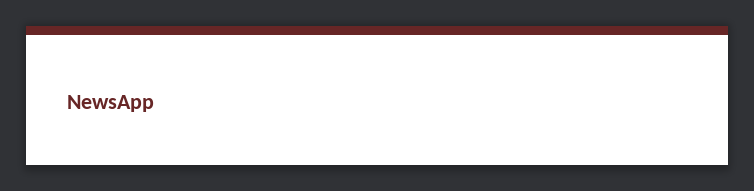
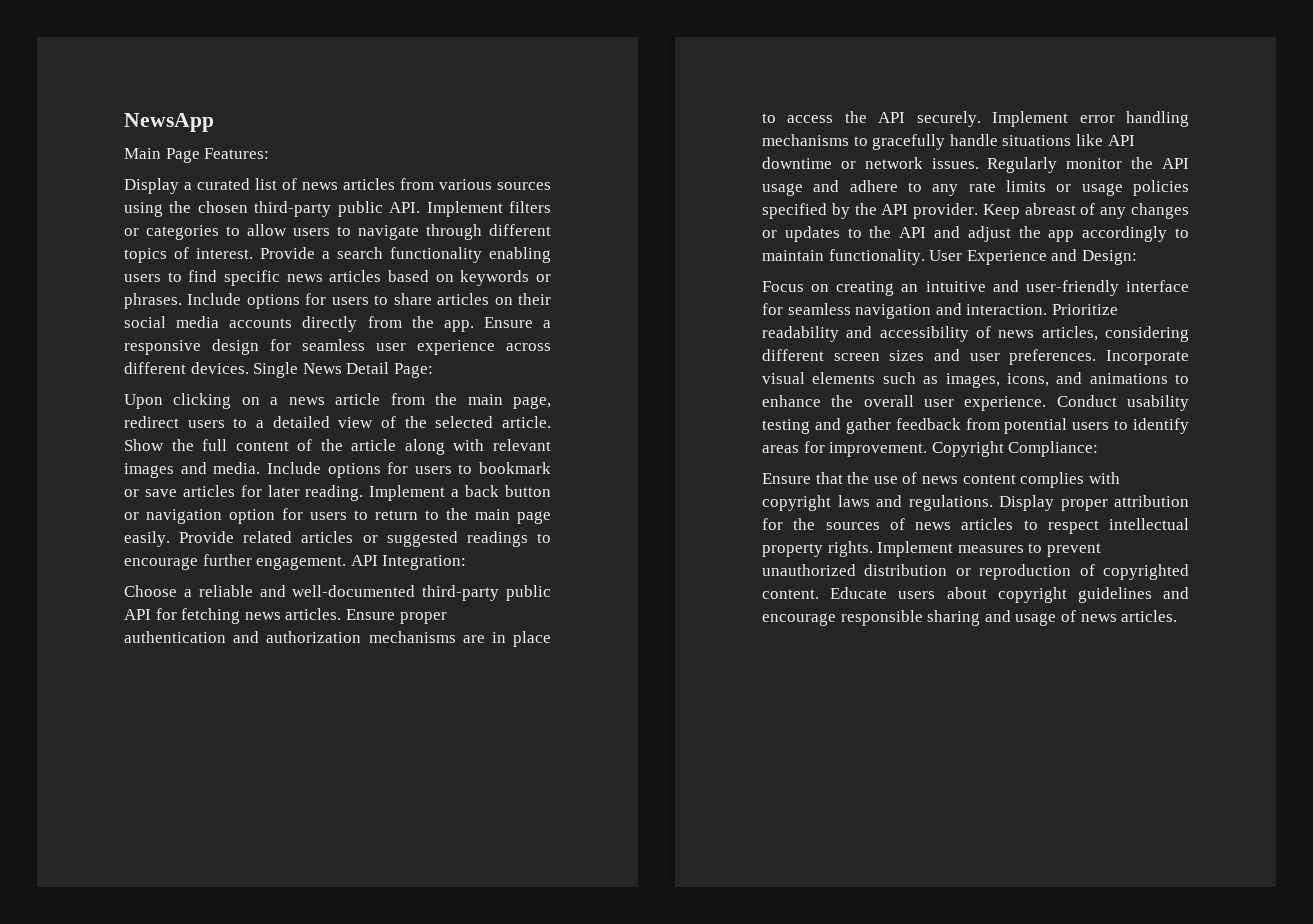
+ Main Page Features:
+ Display a curated list of news articles from various sources using the chosen third-party public API. Implement filters or categories to allow users to navigate through different topics of interest. Provide a search functionality enabling users to find specific news articles based on keywords or phrases. Include options for users to share articles on their social media accounts directly from the app. Ensure a responsive design for seamless user experience across different devices. Single News Detail Page:
+ Upon clicking on a news article from the main page, redirect users to a detailed view of the selected article. Show the full content of the article along with relevant images and media. Include options for users to bookmark or save articles for later reading. Implement a back button or navigation option for users to return to the main page easily. Provide related articles or suggested readings to encourage further engagement. API Integration:
+ Choose a reliable and well-documented third-party public API for fetching news articles. Ensure proper authentication and authorization mechanisms are in place to access the API securely. Implement error handling mechanisms to gracefully handle situations like API downtime or network issues. Regularly monitor the API usage and adhere to any rate limits or usage policies specified by the API provider. Keep abreast of any changes or updates to the API and adjust the app accordingly to maintain functionality. User Experience and Design:
+ Focus on creating an intuitive and user-friendly interface for seamless navigation and interaction. Prioritize readability and accessibility of news articles, considering different screen sizes and user preferences. Incorporate visual elements such as images, icons, and animations to enhance the overall user experience. Conduct usability testing and gather feedback from potential users to identify areas for improvement. Copyright Compliance:
+ Ensure that the use of news content complies with copyright laws and regulations. Display proper attribution for the sources of news articles to respect intellectual property rights. Implement measures to prevent unauthorized distribution or reproduction of copyrighted content. Educate users about copyright guidelines and encourage responsible sharing and usage of news articles.

